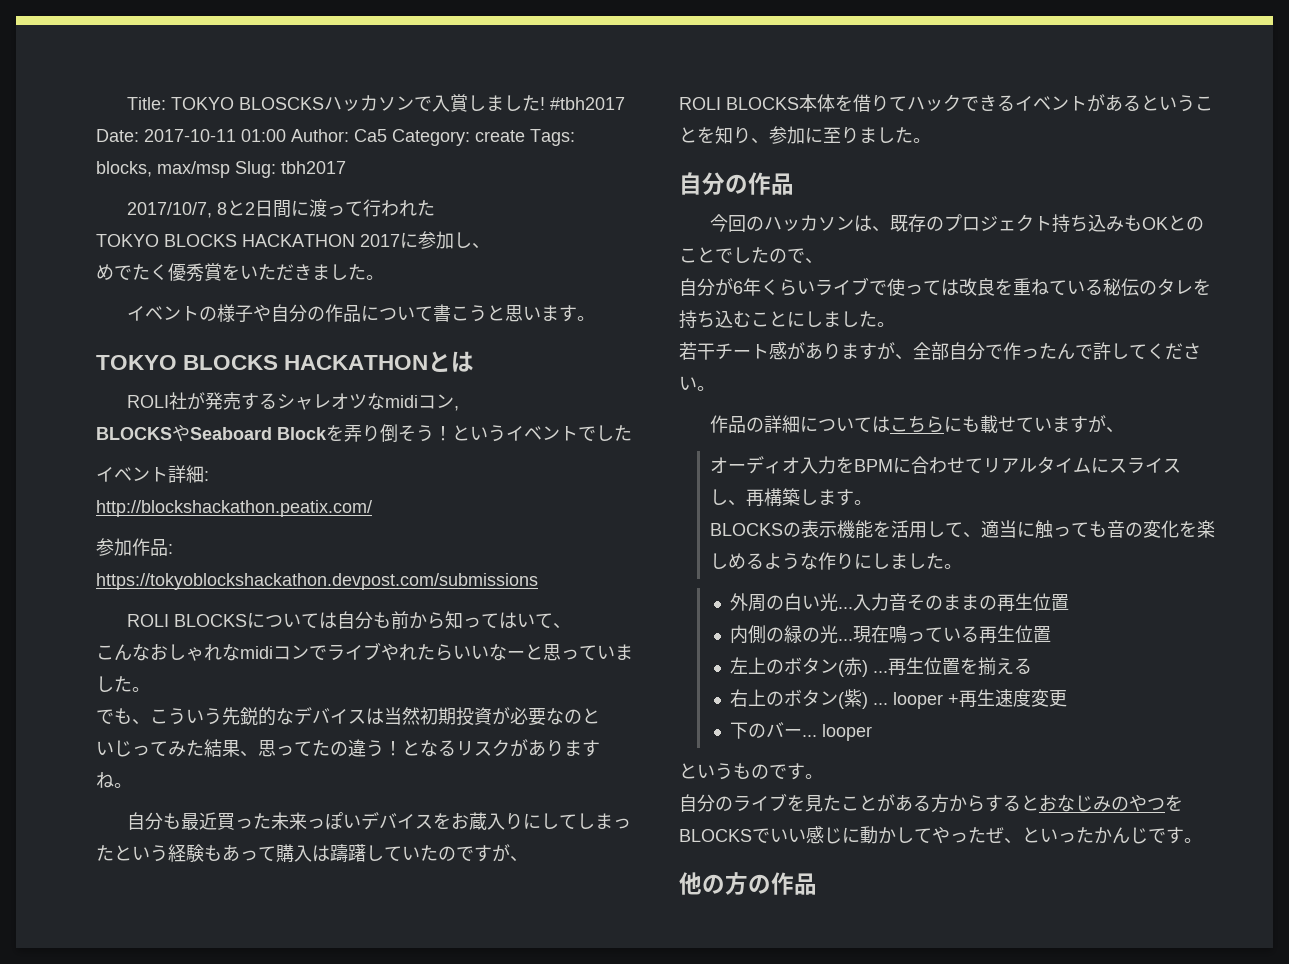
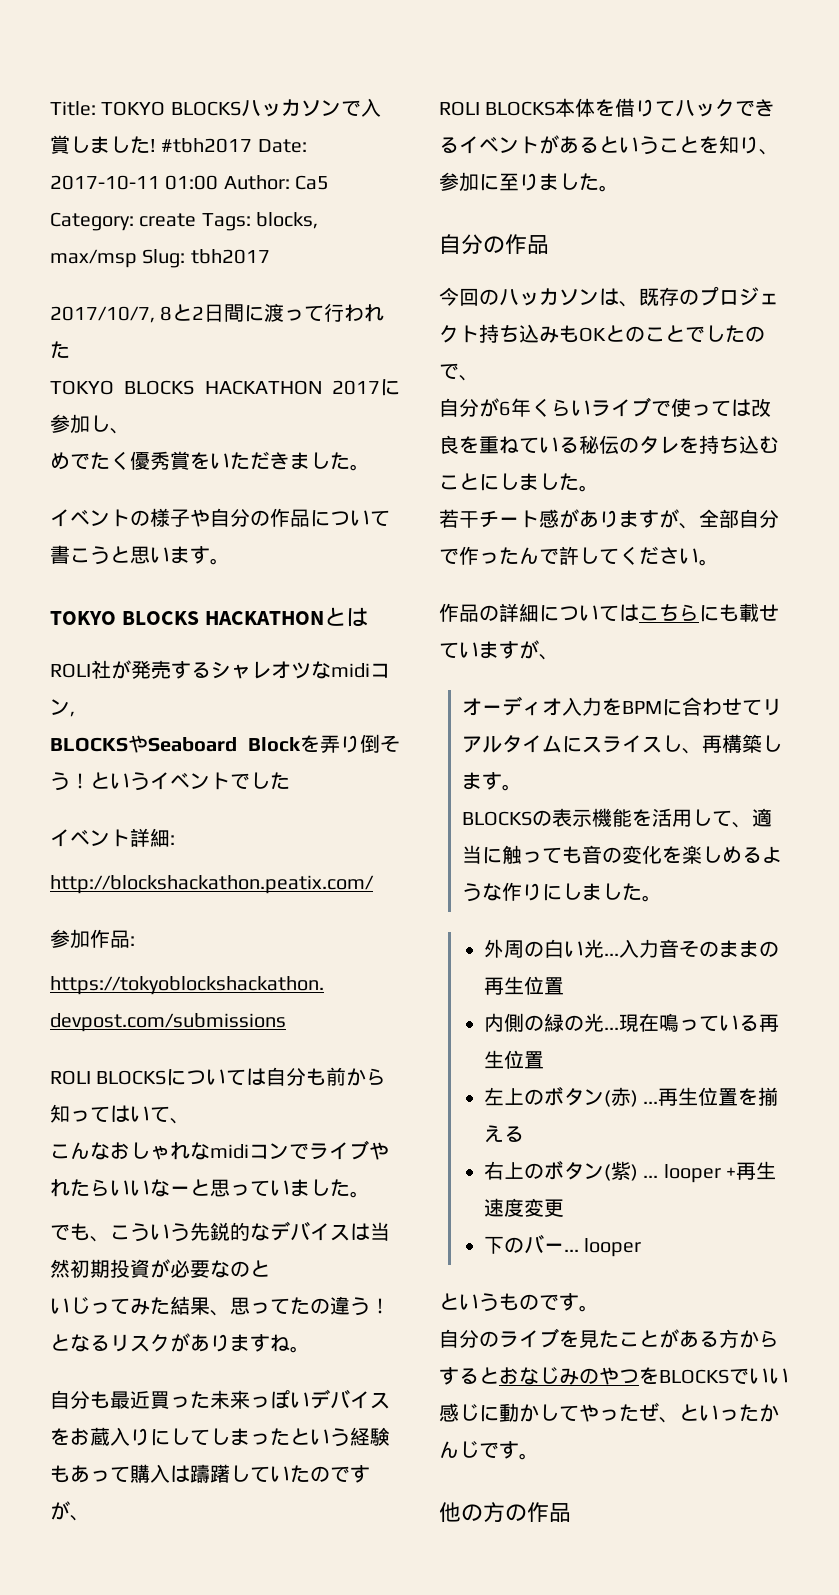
- Title: TOKYO BLOSCKSハッカソンで入賞しました!
+ Title: TOKYO BLOCKSハッカソンで入賞しました!

